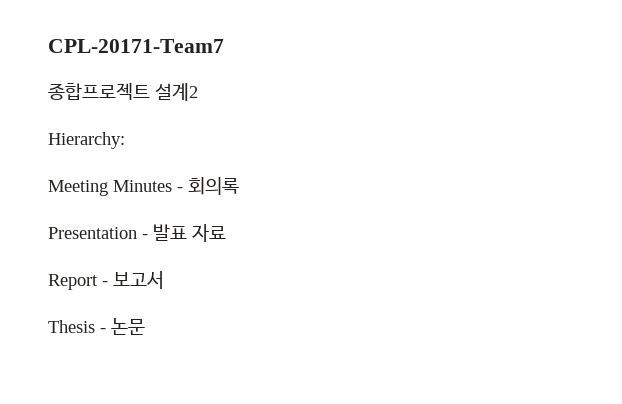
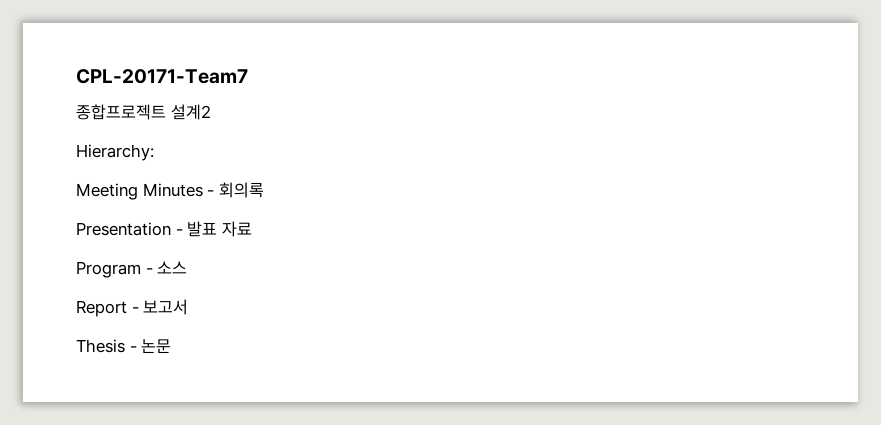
+ Program - 소스

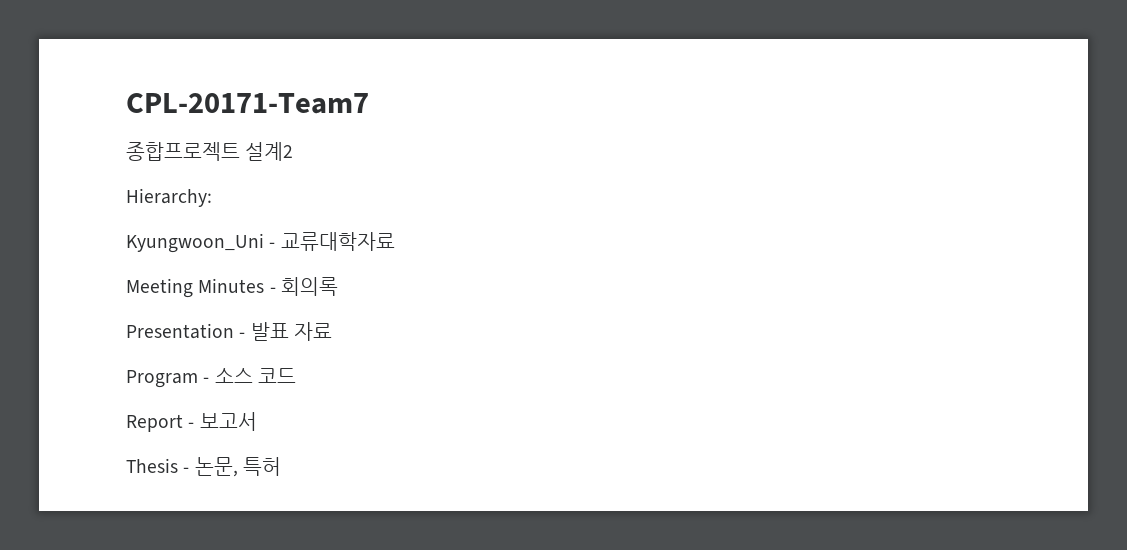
+ Kyungwoon_Uni - 교류대학자료
- Program - 소스
+ Program - 소스 코드
- Thesis - 논문
+ Thesis - 논문, 특허

